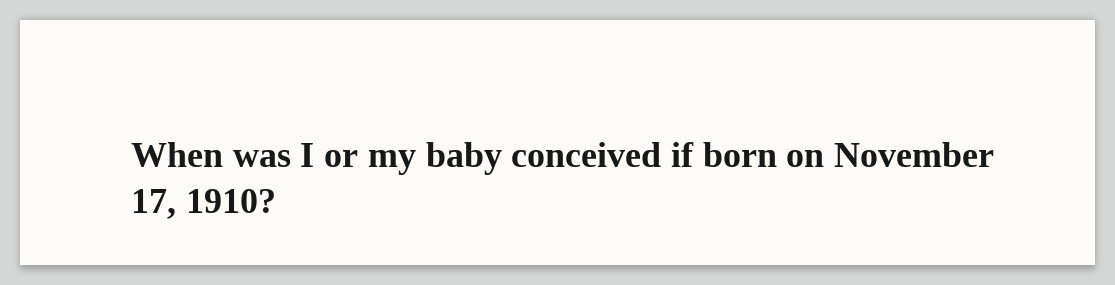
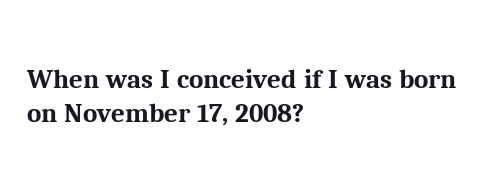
- When was I or my baby conceived if born on November 17, 1910?
+ When was I conceived if I was born on November 17, 2008?

